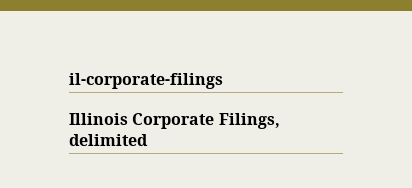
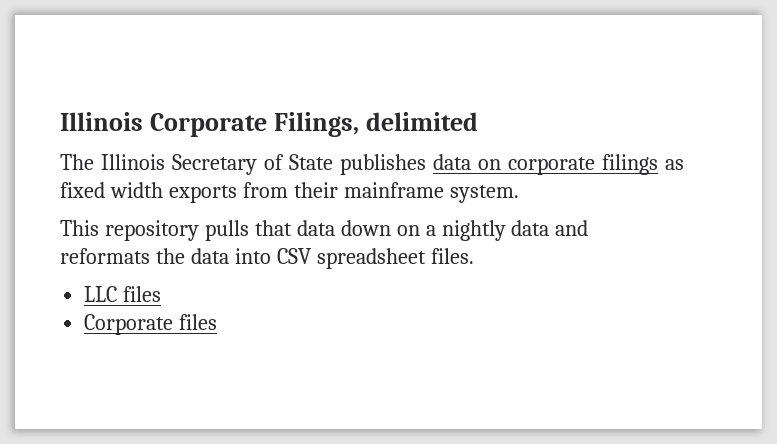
- il-corporate-filings
+ The Illinois Secretary of State publishes data on corporate filings as fixed width exports from their mainframe system.
+ This repository pulls that data down on a nightly data and reformats the data into CSV spreadsheet files.
+ LLC files
+ Corporate files

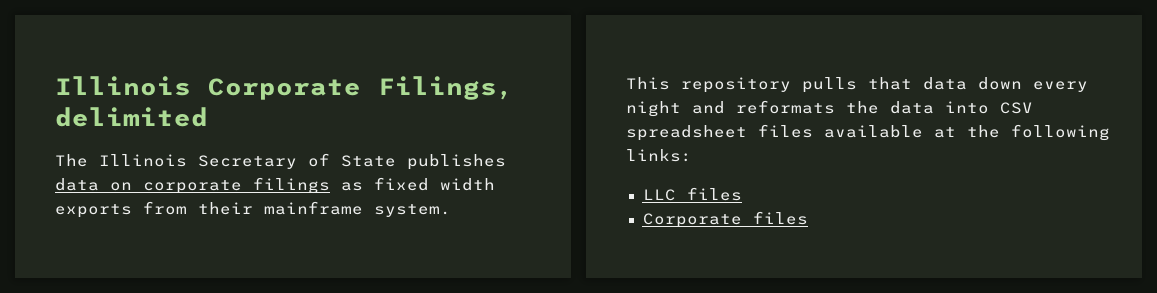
- This repository pulls that data down on a nightly data and reformats the data into CSV spreadsheet files.
+ This repository pulls that data down every night and reformats the data into CSV spreadsheet files available at the following links:

